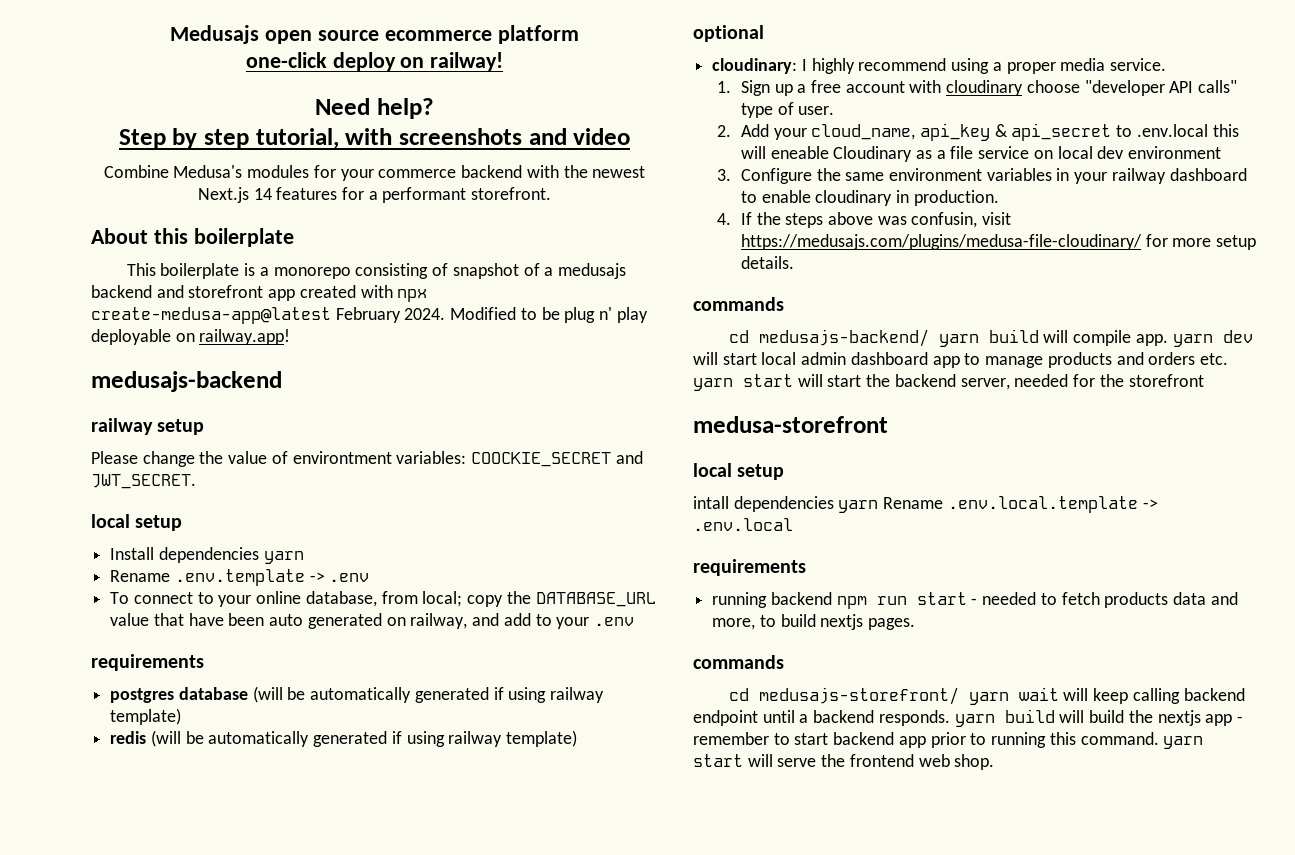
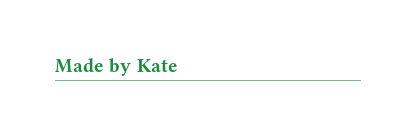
- Medusajs open source ecommerce platform
- one-click deploy on railway!
- Need help?
- Step by step tutorial, with screenshots and video
- Combine Medusa's modules for your commerce backend with the newest Next.js 14 features for a performant storefront.
- About this boilerplate
- This boilerplate is a monorepo consisting of snapshot of a medusajs backend and storefront app created with npx create-medusa-app@latest February 2024. Modified to be plug n' play deployable on railway.app!
- medusajs-backend
- railway setup
- Please change the value of environtment variables: COOCKIE_SECRET and JWT_SECRET.
- local setup
- Install dependencies yarn
- Rename .env.template -> .env
- To connect to your online database, from local; copy the DATABASE_URL value that have been auto generated on railway, and add to your .env
- requirements
- postgres database (will be automatically generated if using railway template)
- redis (will be automatically generated if using railway template)
- optional
- cloudinary: I highly recommend using a proper media service.
- 1. Sign up a free account with cloudinary choose "developer API calls" type of user.
- 2. Add your cloud_name, api_key & api_secret to .env.local this will eneable Cloudinary as a file service on local dev environment
- 3. Configure the same environment variables in your railway dashboard to enable cloudinary in production.
- 4. If the steps above was confusin, visit https://medusajs.com/plugins/medusa-file-cloudinary/ for more setup details.
- commands
- cd medusajs-backend/ yarn build will compile app. yarn dev will start local admin dashboard app to manage products and orders etc. yarn start will start the backend server, needed for the storefront
- medusa-storefront
- local setup
- intall dependencies yarn Rename .env.local.template -> .env.local
- requirements
- running backend npm run start - needed to fetch products data and more, to build nextjs pages.
- commands
- cd medusajs-storefront/ yarn wait will keep calling backend endpoint until a backend responds. yarn build will build the nextjs app - remember to start backend app prior to running this command. yarn start will serve the frontend web shop.
+ Made by Kate

